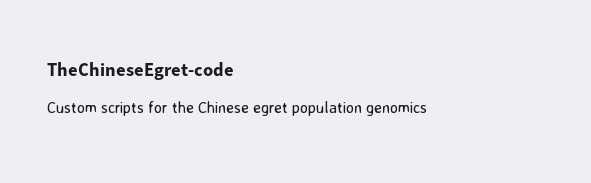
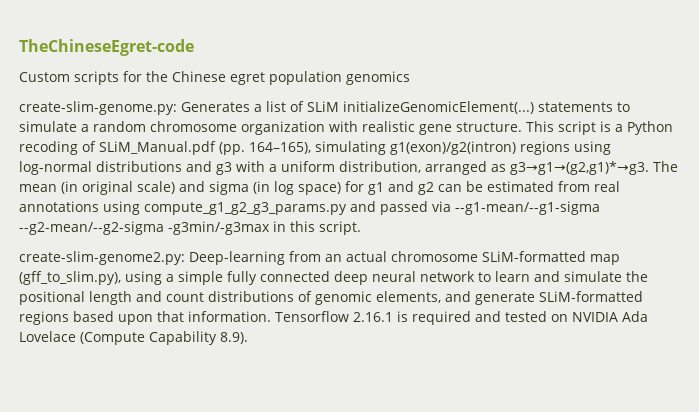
+ create-slim-genome.py: Generates a list of SLiM initializeGenomicElement(...) statements to simulate a random chromosome organization with realistic gene structure. This script is a Python recoding of SLiM_Manual.pdf (pp. 164–165), simulating g1(exon)/g2(intron) regions using log-normal distributions and g3 with a uniform distribution, arranged as g3→g1→(g2,g1)*→g3. The mean (in original scale) and sigma (in log space) for g1 and g2 can be estimated from real annotations using compute_g1_g2_g3_params.py and passed via --g1-mean/--g1-sigma --g2-mean/--g2-sigma -g3min/-g3max in this script.
+ create-slim-genome2.py: Deep-learning from an actual chromosome SLiM-formatted map (gff_to_slim.py), using a simple fully connected deep neural network to learn and simulate the positional length and count distributions of genomic elements, and generate SLiM-formatted regions based upon that information. Tensorflow 2.16.1 is required and tested on NVIDIA Ada Lovelace (Compute Capability 8.9).

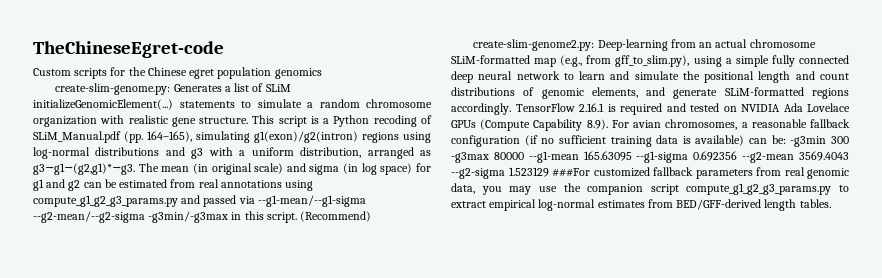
+ (Recommend)
- create-slim-genome2.py: Deep-learning from an actual chromosome SLiM-formatted map (gff_to_slim.py), using a simple fully connected deep neural network to learn and simulate the positional length and count distributions of genomic elements, and generate SLiM-formatted regions based upon that information. Tensorflow 2.16.1 is required and tested on NVIDIA Ada Lovelace (Compute Capability 8.9).
+ create-slim-genome2.py: Deep-learning from an actual chromosome SLiM-formatted map (e.g., from gff_to_slim.py), using a simple fully connected deep neural network to learn and simulate the positional length and count distributions of genomic elements, and generate SLiM-formatted regions accordingly. TensorFlow 2.16.1 is required and tested on NVIDIA Ada Lovelace GPUs (Compute Capability 8.9). For avian chromosomes, a reasonable fallback configuration (if no sufficient training data is available) can be: -g3min 300 -g3max 80000 --g1-mean 165.63095 --g1-sigma 0.692356 --g2-mean 3569.4043 --g2-sigma 1.523129 ###For customized fallback parameters from real genomic data, you may use the companion script compute_g1_g2_g3_params.py to extract empirical log-normal estimates from BED/GFF-derived length tables.

